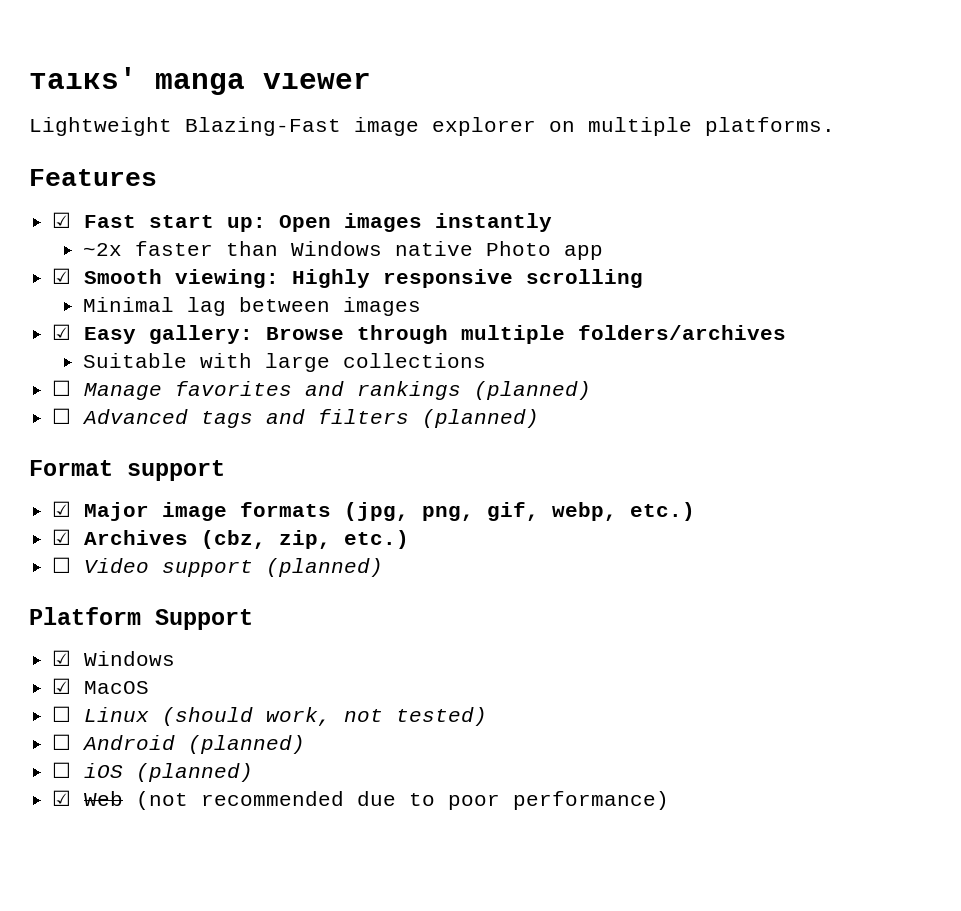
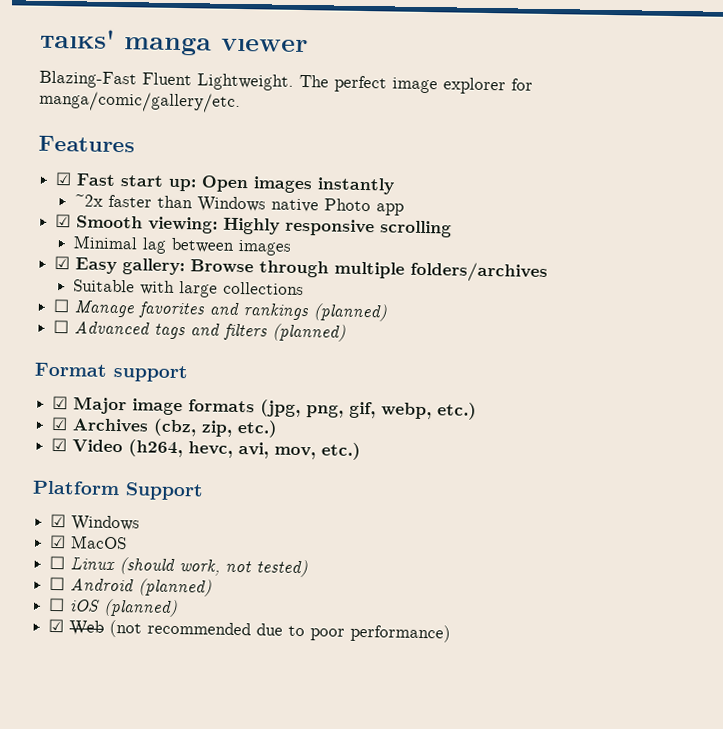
- Lightweight Blazing-Fast image explorer on multiple platforms.
+ Blazing-Fast Fluent Lightweight. The perfect image explorer for manga/comic/gallery/etc.
- ☐ Video support (planned)
+ ☑ Video (h264, hevc, avi, mov, etc.)

